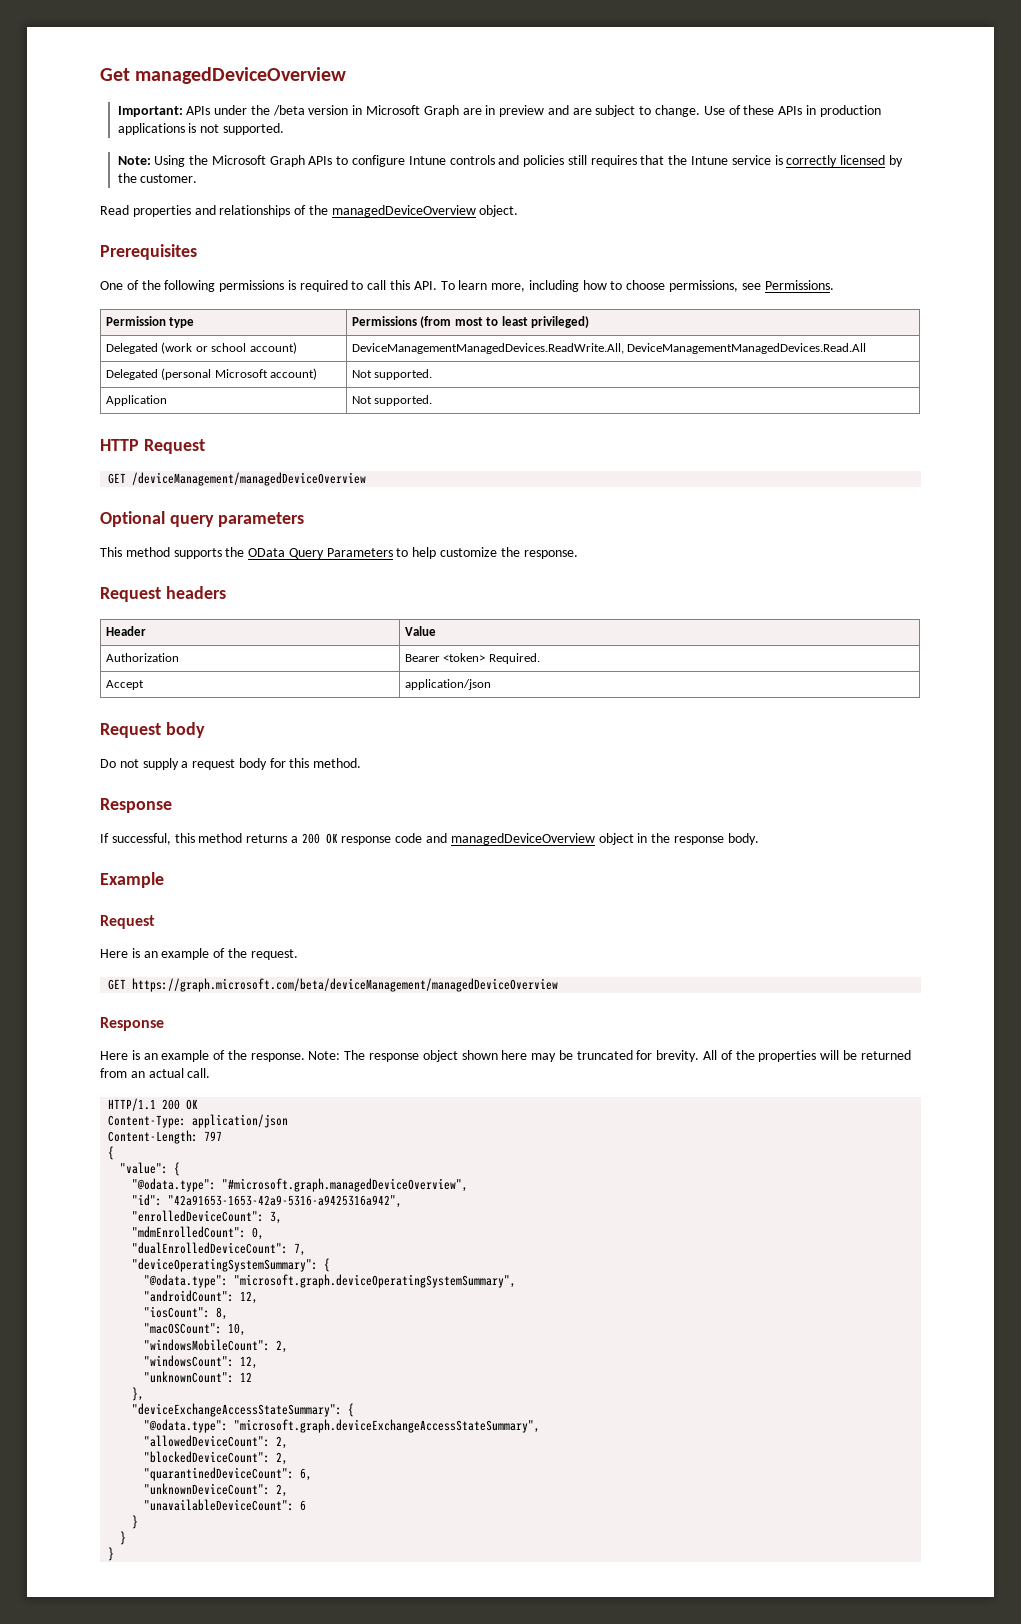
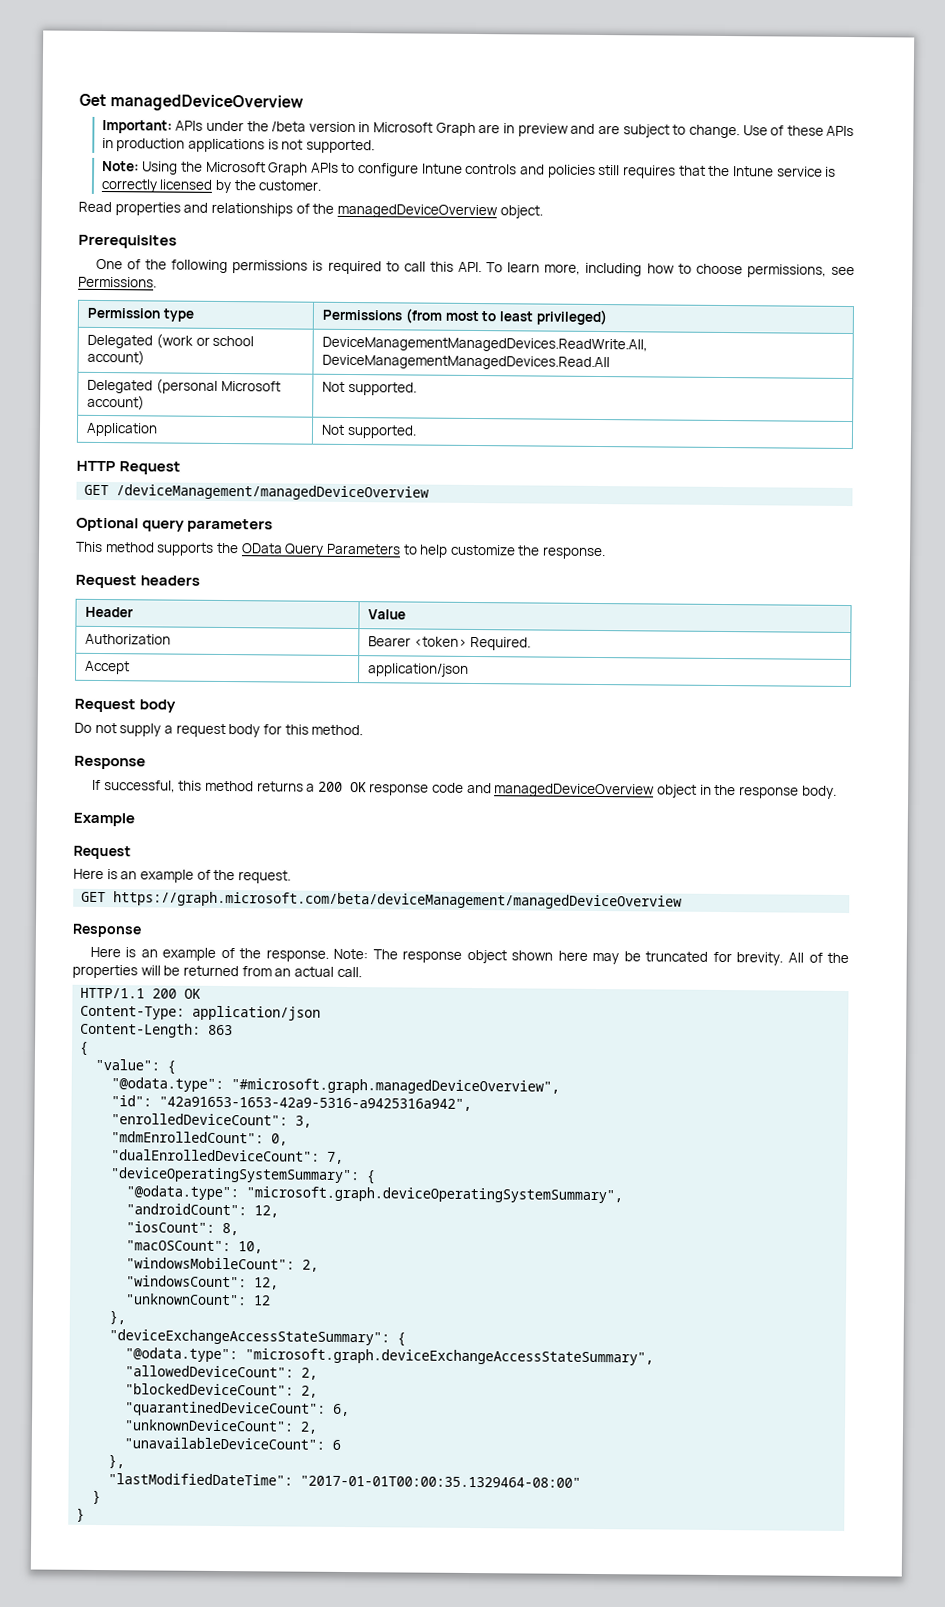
- Content-Length: 797
+ Content-Length: 863
  "unavailableDeviceCount": 6
- }
+ },
+ "lastModifiedDateTime": "2017-01-01T00:00:35.1329464-08:00"

